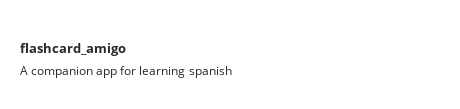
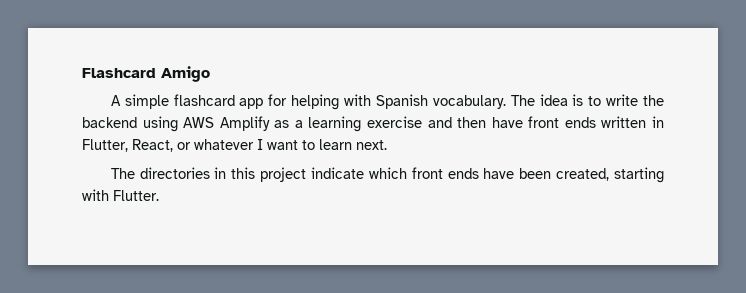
- flashcard_amigo
+ Flashcard Amigo
- A companion app for learning spanish
+ A simple flashcard app for helping with Spanish vocabulary. The idea is to write the backend using AWS Amplify as a learning exercise and then have front ends written in Flutter, React, or whatever I want to learn next.
+ The directories in this project indicate which front ends have been created, starting with Flutter.

